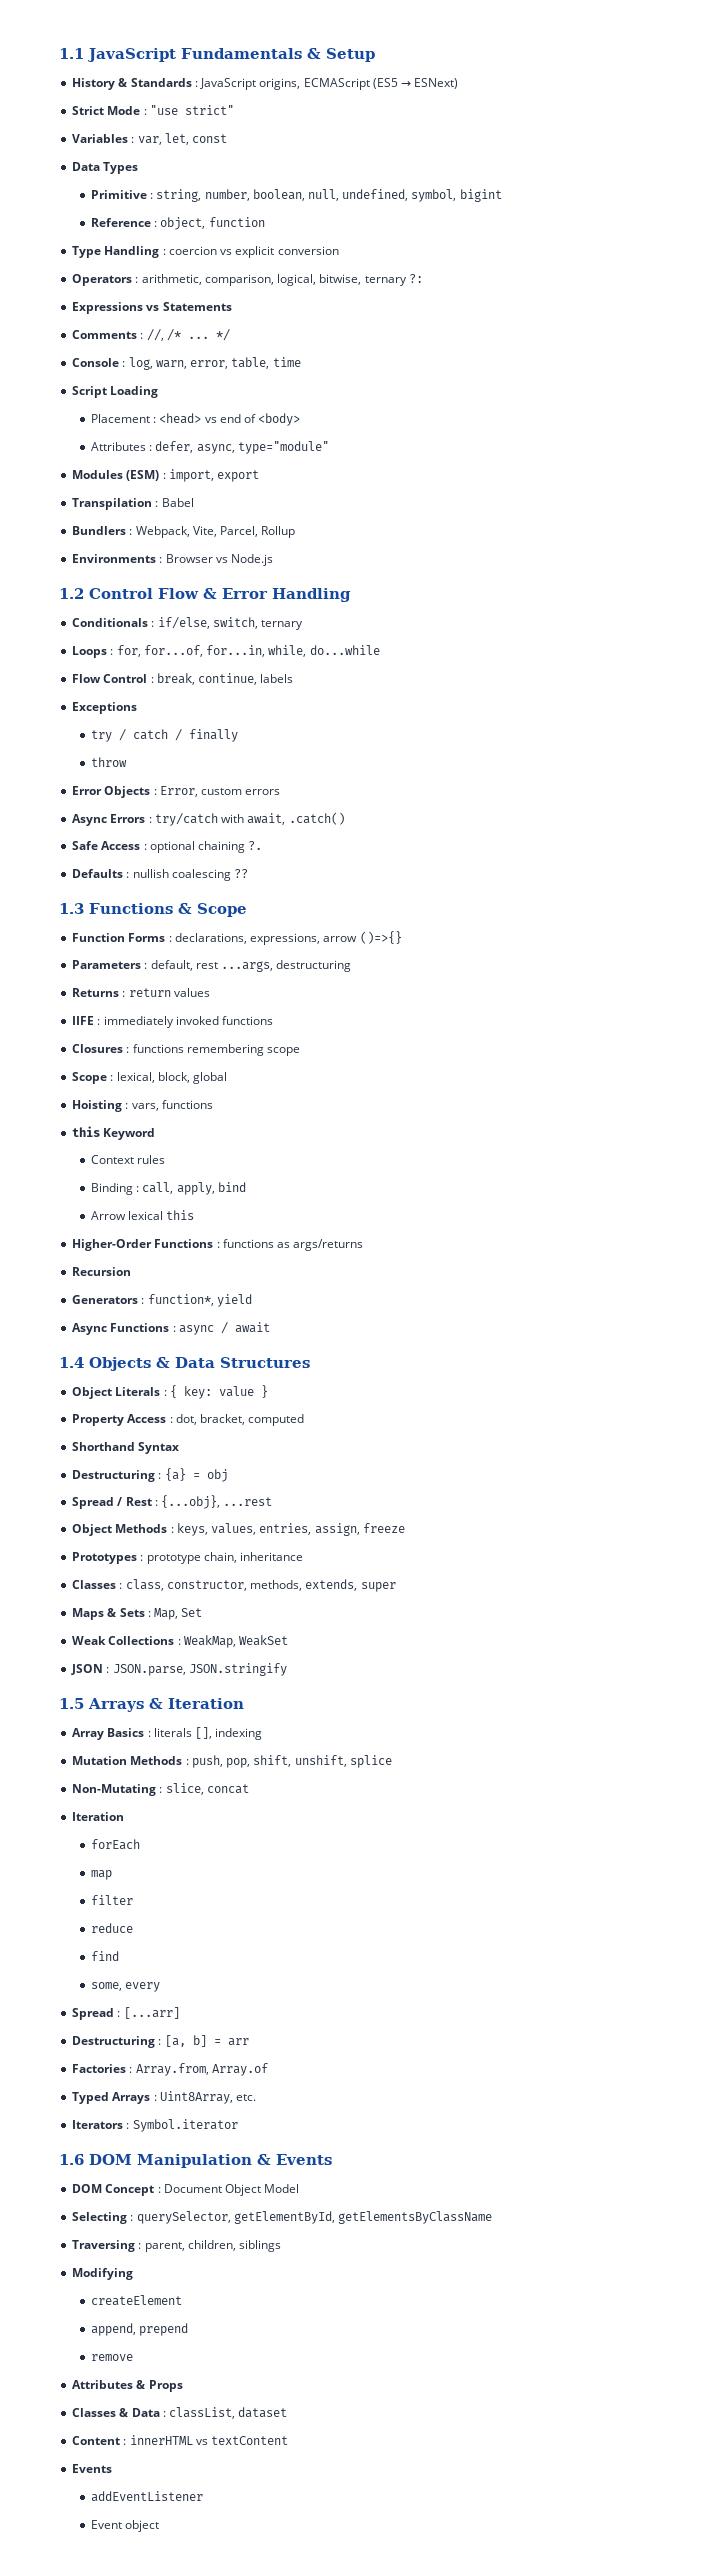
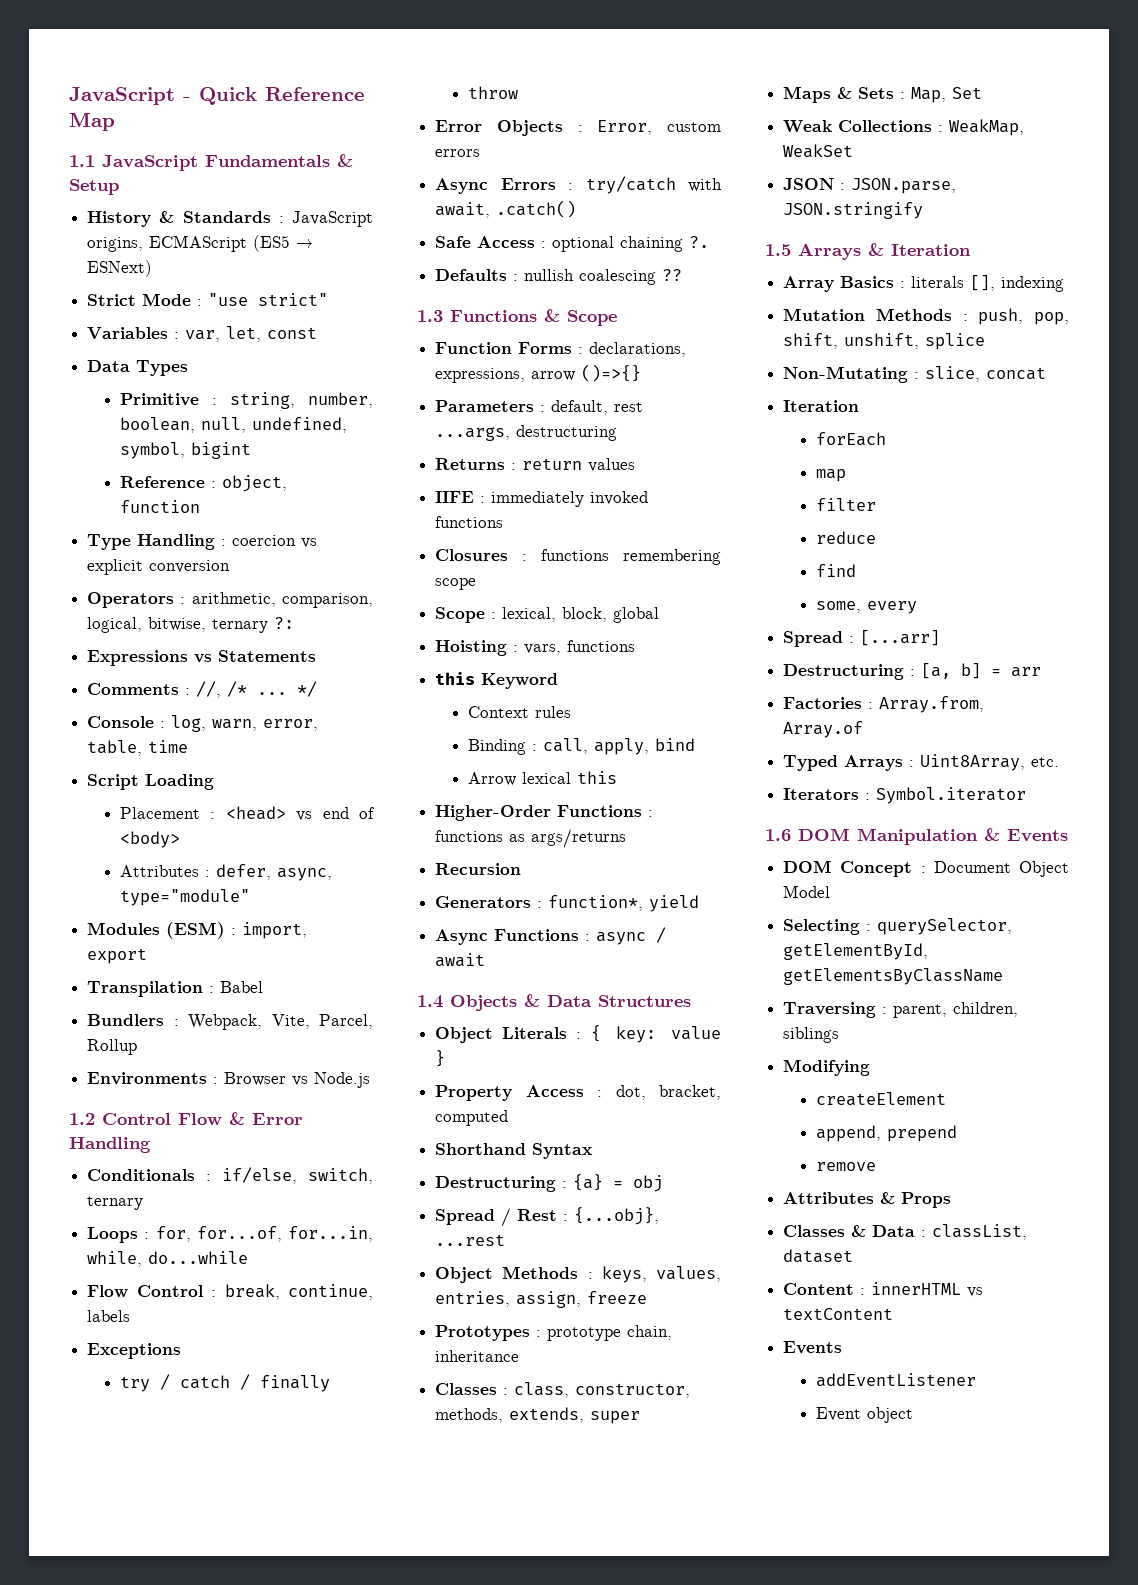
+ JavaScript - Quick Reference Map

